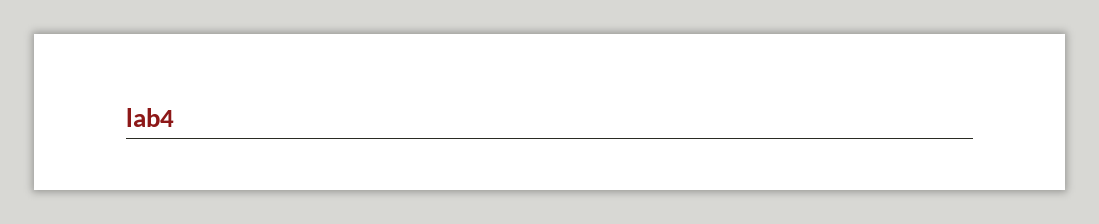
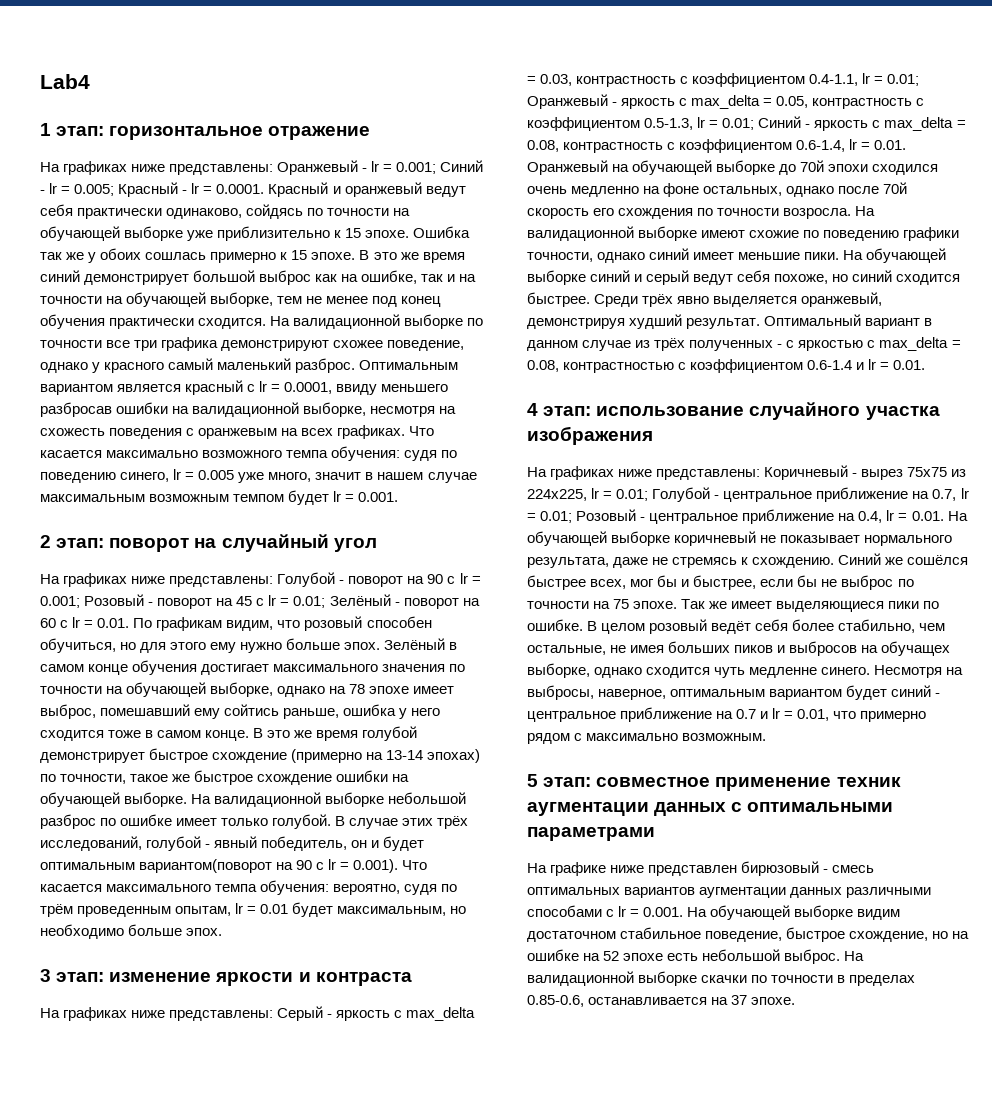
- lab4
+ Lab4
+ 1 этап: горизонтальное отражение
+ На графиках ниже представлены: Оранжевый - lr = 0.001; Синий - lr = 0.005; Красный - lr = 0.0001. Красный и оранжевый ведут себя практически одинаково, сойдясь по точности на обучающей выборке уже приблизительно к 15 эпохе. Ошибка так же у обоих сошлась примерно к 15 эпохе. В это же время синий демонстрирует большой выброс как на ошибке, так и на точности на обучающей выборке, тем не менее под конец обучения практически сходится. На валидационной выборке по точности все три графика демонстрируют схожее поведение, однако у красного самый маленький разброс. Оптимальным вариантом является красный с lr = 0.0001, ввиду меньшего разбросав ошибки на валидационной выборке, несмотря на схожесть поведения с оранжевым на всех графиках. Что касается максимально возможного темпа обучения: судя по поведению синего, lr = 0.005 уже много, значит в нашем случае максимальным возможным темпом будет lr = 0.001.
+ 2 этап: поворот на случайный угол
+ На графиках ниже представлены: Голубой - поворот на 90 с lr = 0.001; Розовый - поворот на 45 с lr = 0.01; Зелёный - поворот на 60 с lr = 0.01. По графикам видим, что розовый способен обучиться, но для этого ему нужно больше эпох. Зелёный в самом конце обучения достигает максимального значения по точности на обучающей выборке, однако на 78 эпохе имеет выброс, помешавший ему сойтись раньше, ошибка у него сходится тоже в самом конце. В это же время голубой демонстрирует быстрое схождение (примерно на 13-14 эпохах) по точности, такое же быстрое схождение ошибки на обучающей выборке. На валидационной выборке небольшой разброс по ошибке имеет только голубой. В случае этих трёх исследований, голубой - явный победитель, он и будет оптимальным вариантом(поворот на 90 с lr = 0.001). Что касается максимального темпа обучения: вероятно, судя по трём проведенным опытам, lr = 0.01 будет максимальным, но необходимо больше эпох.
+ 3 этап: изменение яркости и контраста
+ На графиках ниже представлены: Серый - яркость с max_delta = 0.03, контрастность с коэффициентом 0.4-1.1, lr = 0.01; Оранжевый - яркость с max_delta = 0.05, контрастность с коэффициентом 0.5-1.3, lr = 0.01; Синий - яркость с max_delta = 0.08, контрастность с коэффициентом 0.6-1.4, lr = 0.01. Оранжевый на обучающей выборке до 70й эпохи сходился очень медленно на фоне остальных, однако после 70й скорость его схождения по точности возросла. На валидационной выборке имеют схожие по поведению графики точности, однако синий имеет меньшие пики. На обучающей выборке синий и серый ведут себя похоже, но синий сходится быстрее. Среди трёх явно выделяется оранжевый, демонстрируя худший результат. Оптимальный вариант в данном случае из трёх полученных - с яркостью с max_delta = 0.08, контрастностью с коэффициентом 0.6-1.4 и lr = 0.01.
+ 4 этап: использование случайного участка изображения
+ На графиках ниже представлены: Коричневый - вырез 75х75 из 224х225, lr = 0.01; Голубой - центральное приближение на 0.7, lr = 0.01; Розовый - центральное приближение на 0.4, lr = 0.01. На обучающей выборке коричневый не показывает нормального результата, даже не стремясь к схождению. Синий же сошёлся быстрее всех, мог бы и быстрее, если бы не выброс по точности на 75 эпохе. Так же имеет выделяющиеся пики по ошибке. В целом розовый ведёт себя более стабильно, чем остальные, не имея больших пиков и выбросов на обучащех выборке, однако сходится чуть медленне синего. Несмотря на выбросы, наверное, оптимальным вариантом будет синий - центральное приближение на 0.7 и lr = 0.01, что примерно рядом с максимально возможным.
+ 5 этап: совместное применение техник аугментации данных с оптимальными параметрами
+ На графике ниже представлен бирюзовый - смесь оптимальных вариантов аугментации данных различными способами с lr = 0.001. На обучающей выборке видим достаточном стабильное поведение, быстрое схождение, но на ошибке на 52 эпохе есть небольшой выброс. На валидационной выборке скачки по точности в пределах 0.85-0.6, останавливается на 37 эпохе.

